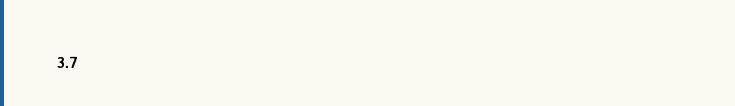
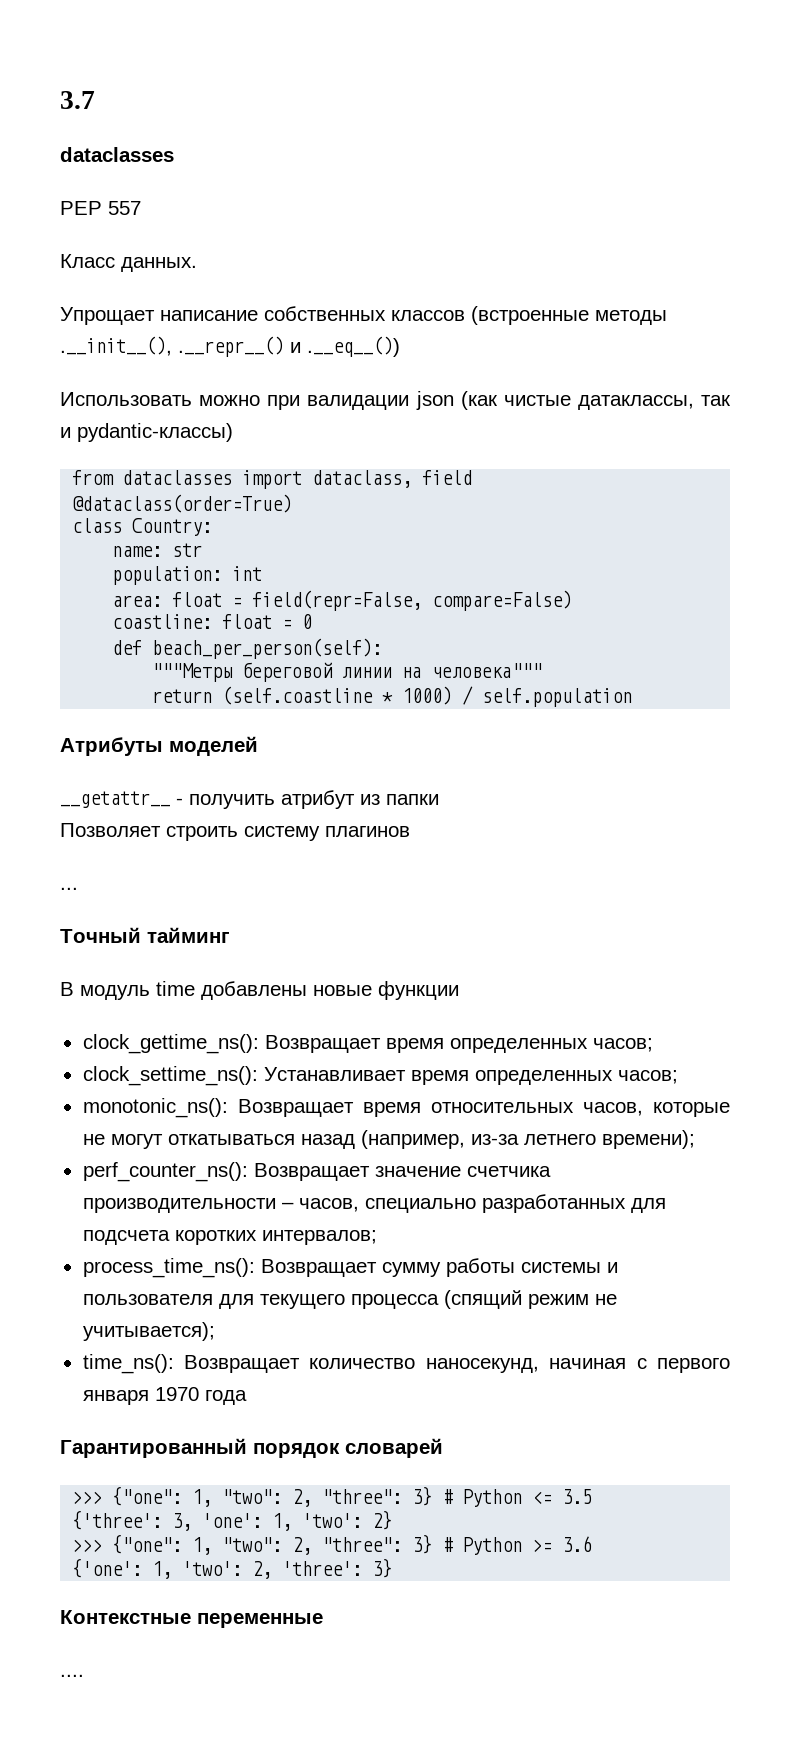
  3.7
+ dataclasses
+ PEP 557
+ Класс данных.
+ Упрощает написание собственных классов (встроенные методы .__init__(), .__repr__() и .__eq__())
+ Использовать можно при валидации json (как чистые датаклассы, так и pydantic-классы)
+ from dataclasses import dataclass, field
+ @dataclass(order=True)
+ class Country:
+ name: str
+ population: int
+ area: float = field(repr=False, compare=False)
+ coastline: float = 0
+ def beach_per_person(self):
+ """Метры береговой линии на человека"""
+ return (self.coastline * 1000) / self.population
+ Атрибуты моделей
+ __getattr__ - получить атрибут из папки
+ Позволяет строить систему плагинов
+ ...
+ Точный тайминг
+ В модуль time добавлены новые функции
+ clock_gettime_ns(): Возвращает время определенных часов;
+ clock_settime_ns(): Устанавливает время определенных часов;
+ monotonic_ns(): Возвращает время относительных часов, которые не могут откатываться назад (например, из-за летнего времени);
+ perf_counter_ns(): Возвращает значение счетчика производительности – часов, специально разработанных для подсчета коротких интервалов;
+ process_time_ns(): Возвращает сумму работы системы и пользователя для текущего процесса (спящий режим не учитывается);
+ time_ns(): Возвращает количество наносекунд, начиная с первого января 1970 года
+ Гарантированный порядок словарей
+ >>> {"one": 1, "two": 2, "three": 3} # Python <= 3.5
+ {'three': 3, 'one': 1, 'two': 2}
+ >>> {"one": 1, "two": 2, "three": 3} # Python >= 3.6
+ {'one': 1, 'two': 2, 'three': 3}
+ Контекстные переменные
+ ....

